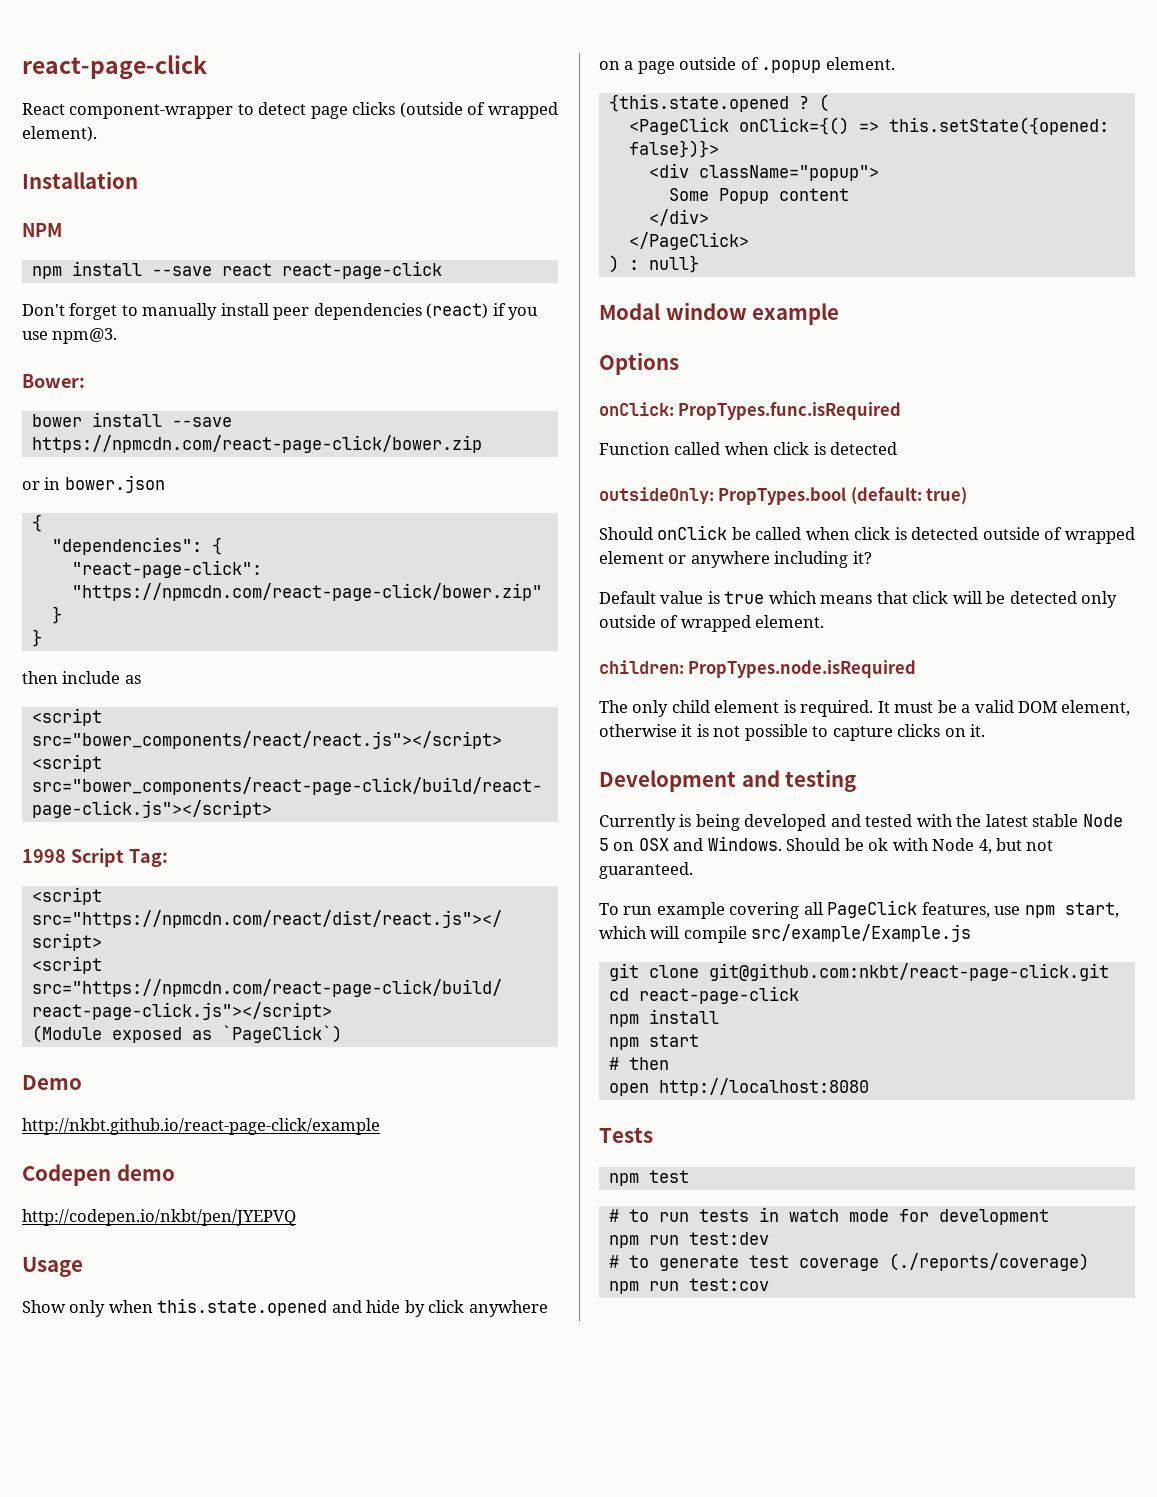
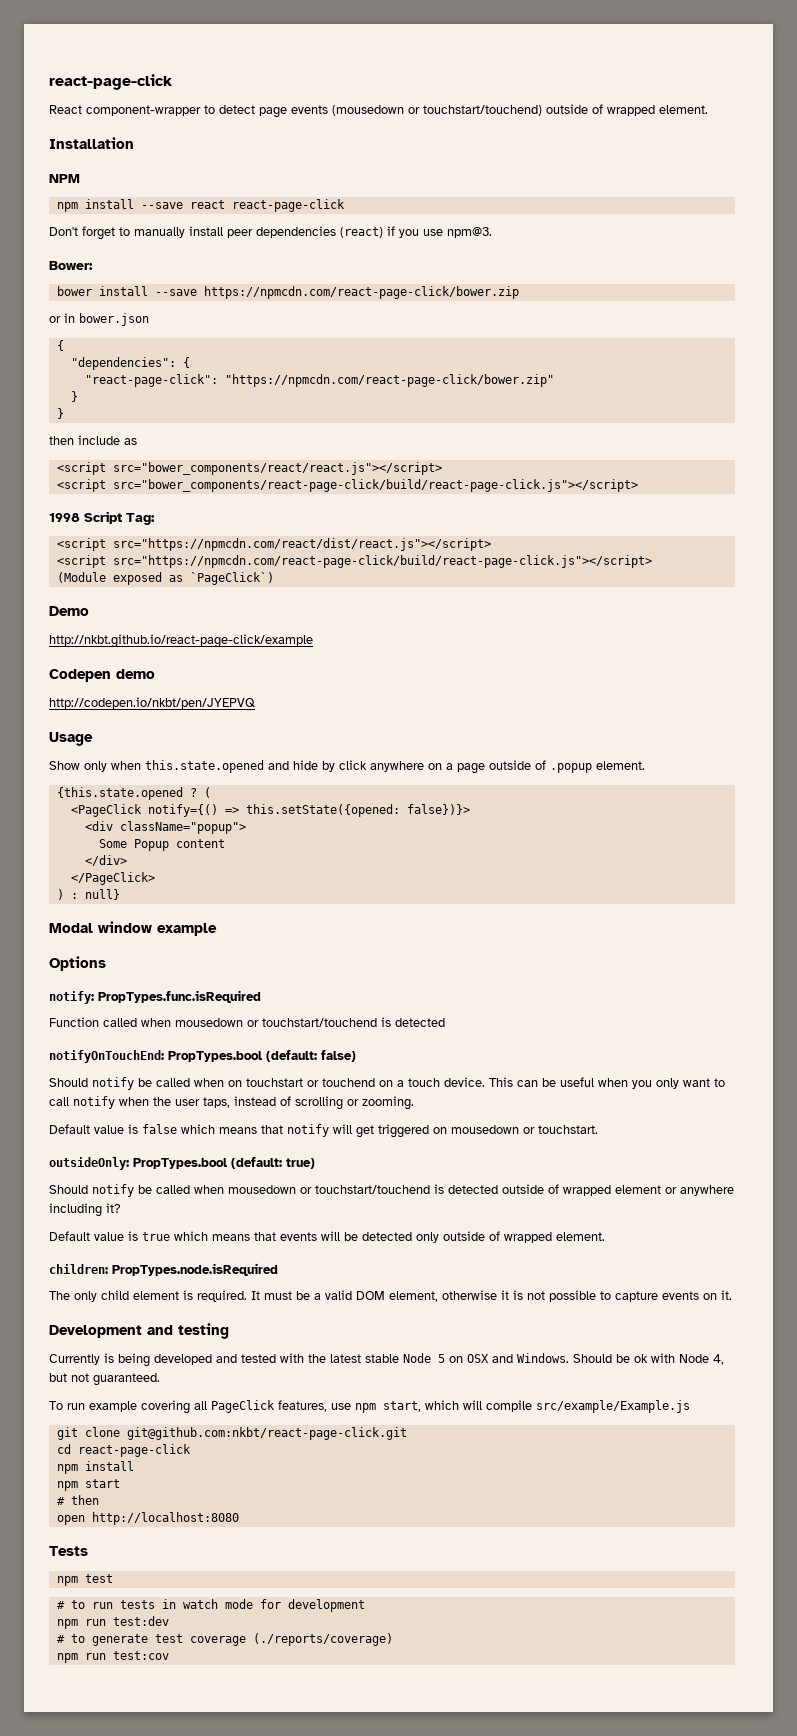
- React component-wrapper to detect page clicks (outside of wrapped element).
+ React component-wrapper to detect page events (mousedown or touchstart/touchend) outside of wrapped element.
- <PageClick onClick={() => this.setState({opened: false})}>
+ <PageClick notify={() => this.setState({opened: false})}>
- onClick: PropTypes.func.isRequired
+ notify: PropTypes.func.isRequired
- Function called when click is detected
+ Function called when mousedown or touchstart/touchend is detected
+ notifyOnTouchEnd: PropTypes.bool (default: false)
+ Should notify be called when on touchstart or touchend on a touch device. This can be useful when you only want to call notify when the user taps, instead of scrolling or zooming.
+ Default value is false which means that notify will get triggered on mousedown or touchstart.
- Should onClick be called when click is detected outside of wrapped element or anywhere including it?
+ Should notify be called when mousedown or touchstart/touchend is detected outside of wrapped element or anywhere including it?
- Default value is true which means that click will be detected only outside of wrapped element.
+ Default value is true which means that events will be detected only outside of wrapped element.
- It must be a valid DOM element, otherwise it is not possible to capture clicks on it.
+ It must be a valid DOM element, otherwise it is not possible to capture events on it.

